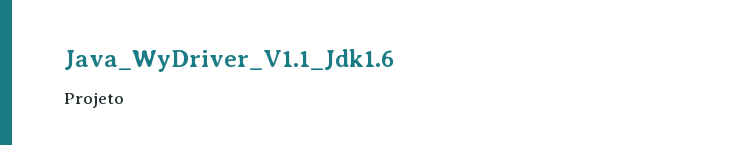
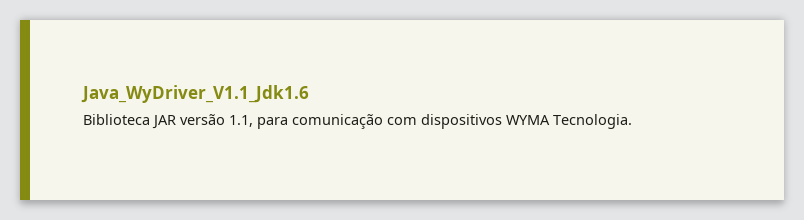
- Projeto
+ Biblioteca JAR versão 1.1, para comunicação com dispositivos WYMA Tecnologia.

